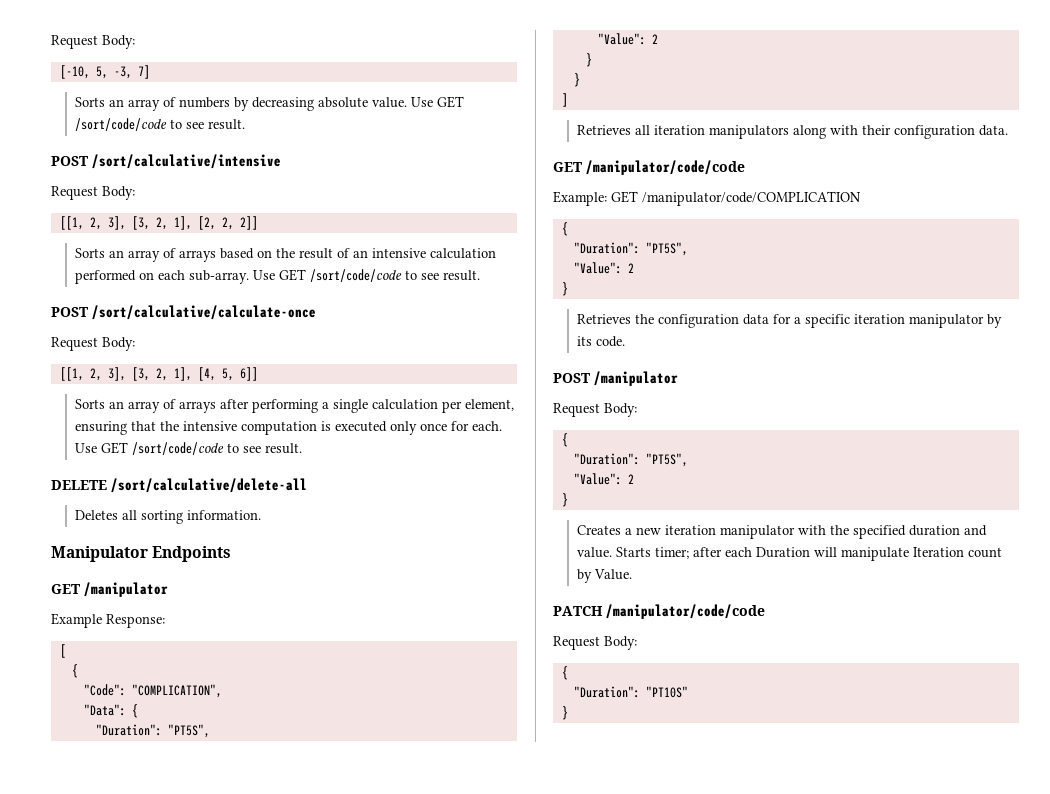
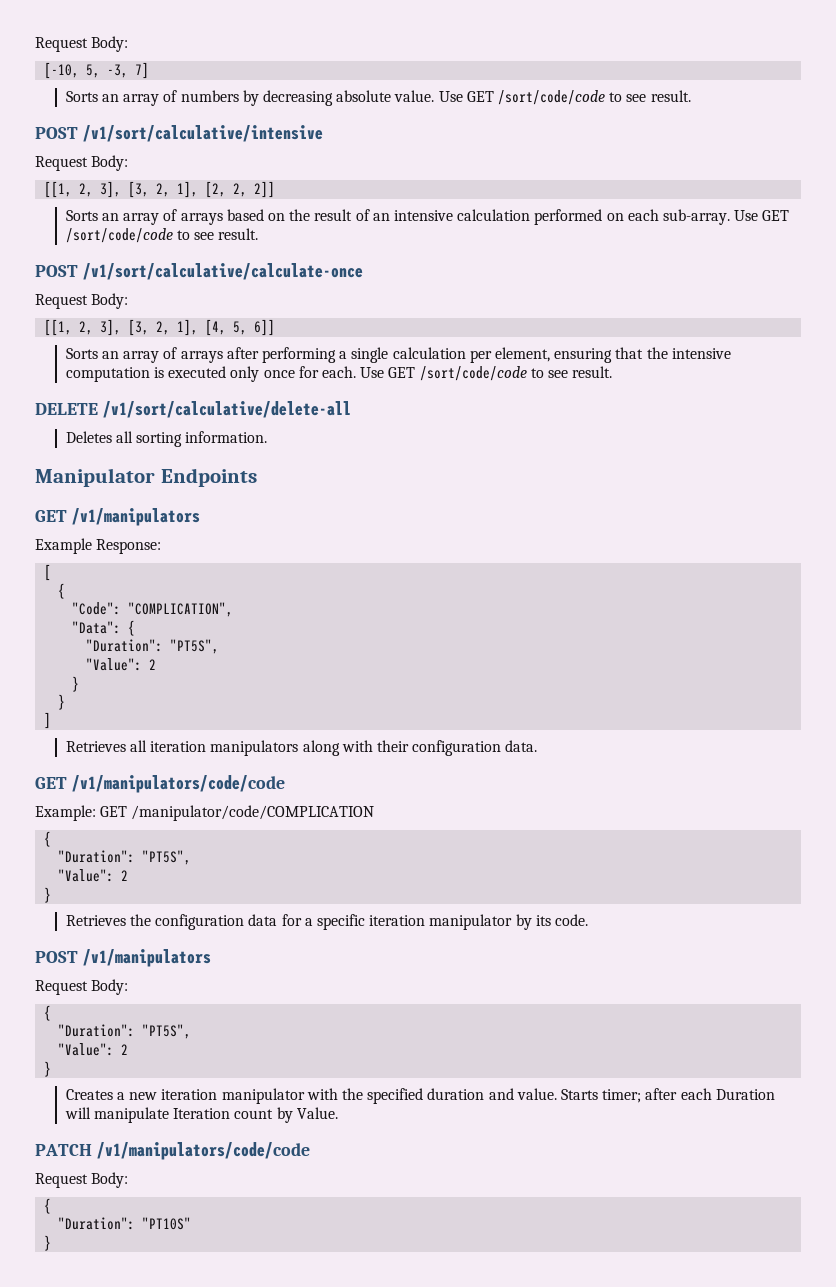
- POST /sort/calculative/intensive
+ POST /v1/sort/calculative/intensive
- POST /sort/calculative/calculate-once
+ POST /v1/sort/calculative/calculate-once
- DELETE /sort/calculative/delete-all
+ DELETE /v1/sort/calculative/delete-all
- GET /manipulator
+ GET /v1/manipulators
- GET /manipulator/code/code
+ GET /v1/manipulators/code/code
- POST /manipulator
+ POST /v1/manipulators
- PATCH /manipulator/code/code
+ PATCH /v1/manipulators/code/code

